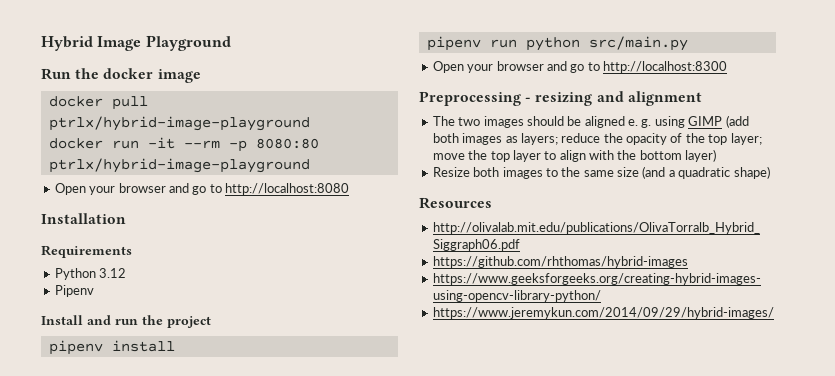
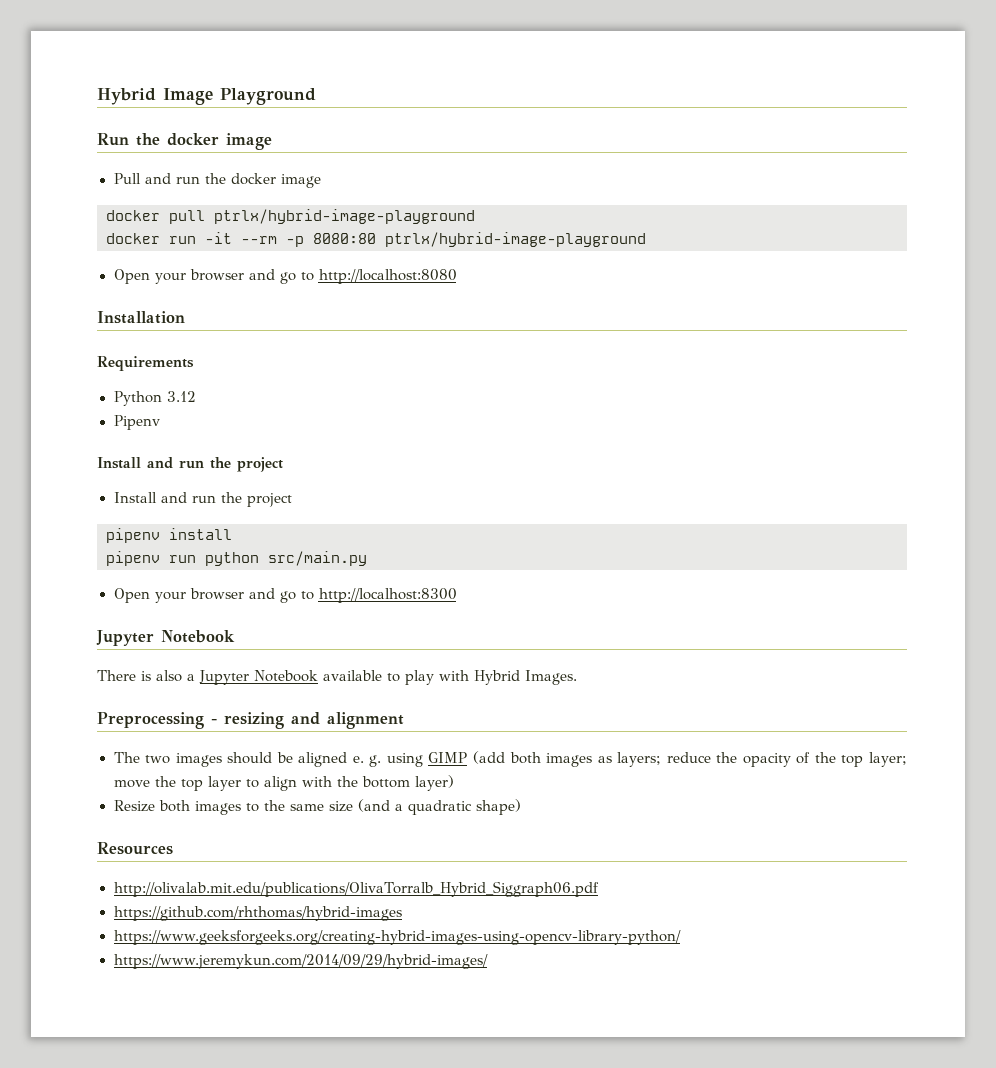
+ Pull and run the docker image
  Pipenv
+ Install and run the project
  Open your browser and go to http://localhost:8300
+ Jupyter Notebook
+ There is also a Jupyter Notebook available to play with Hybrid Images.

